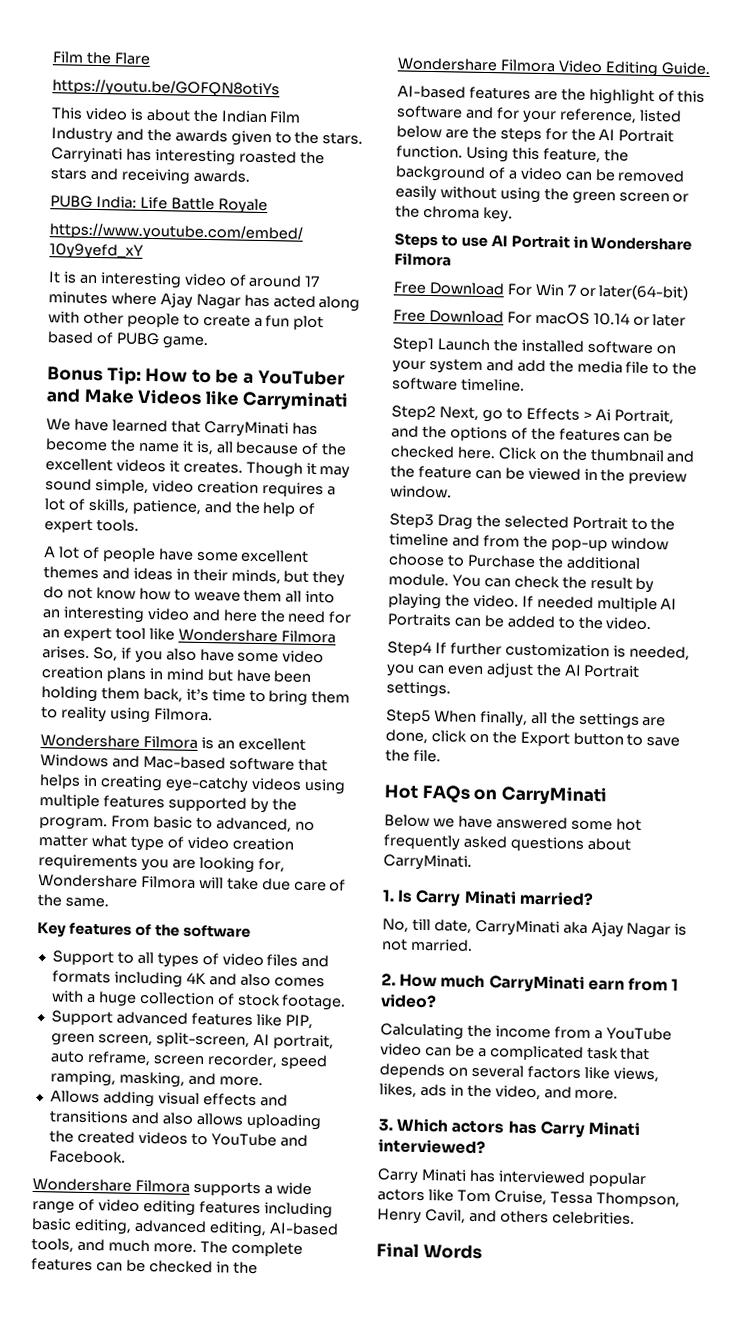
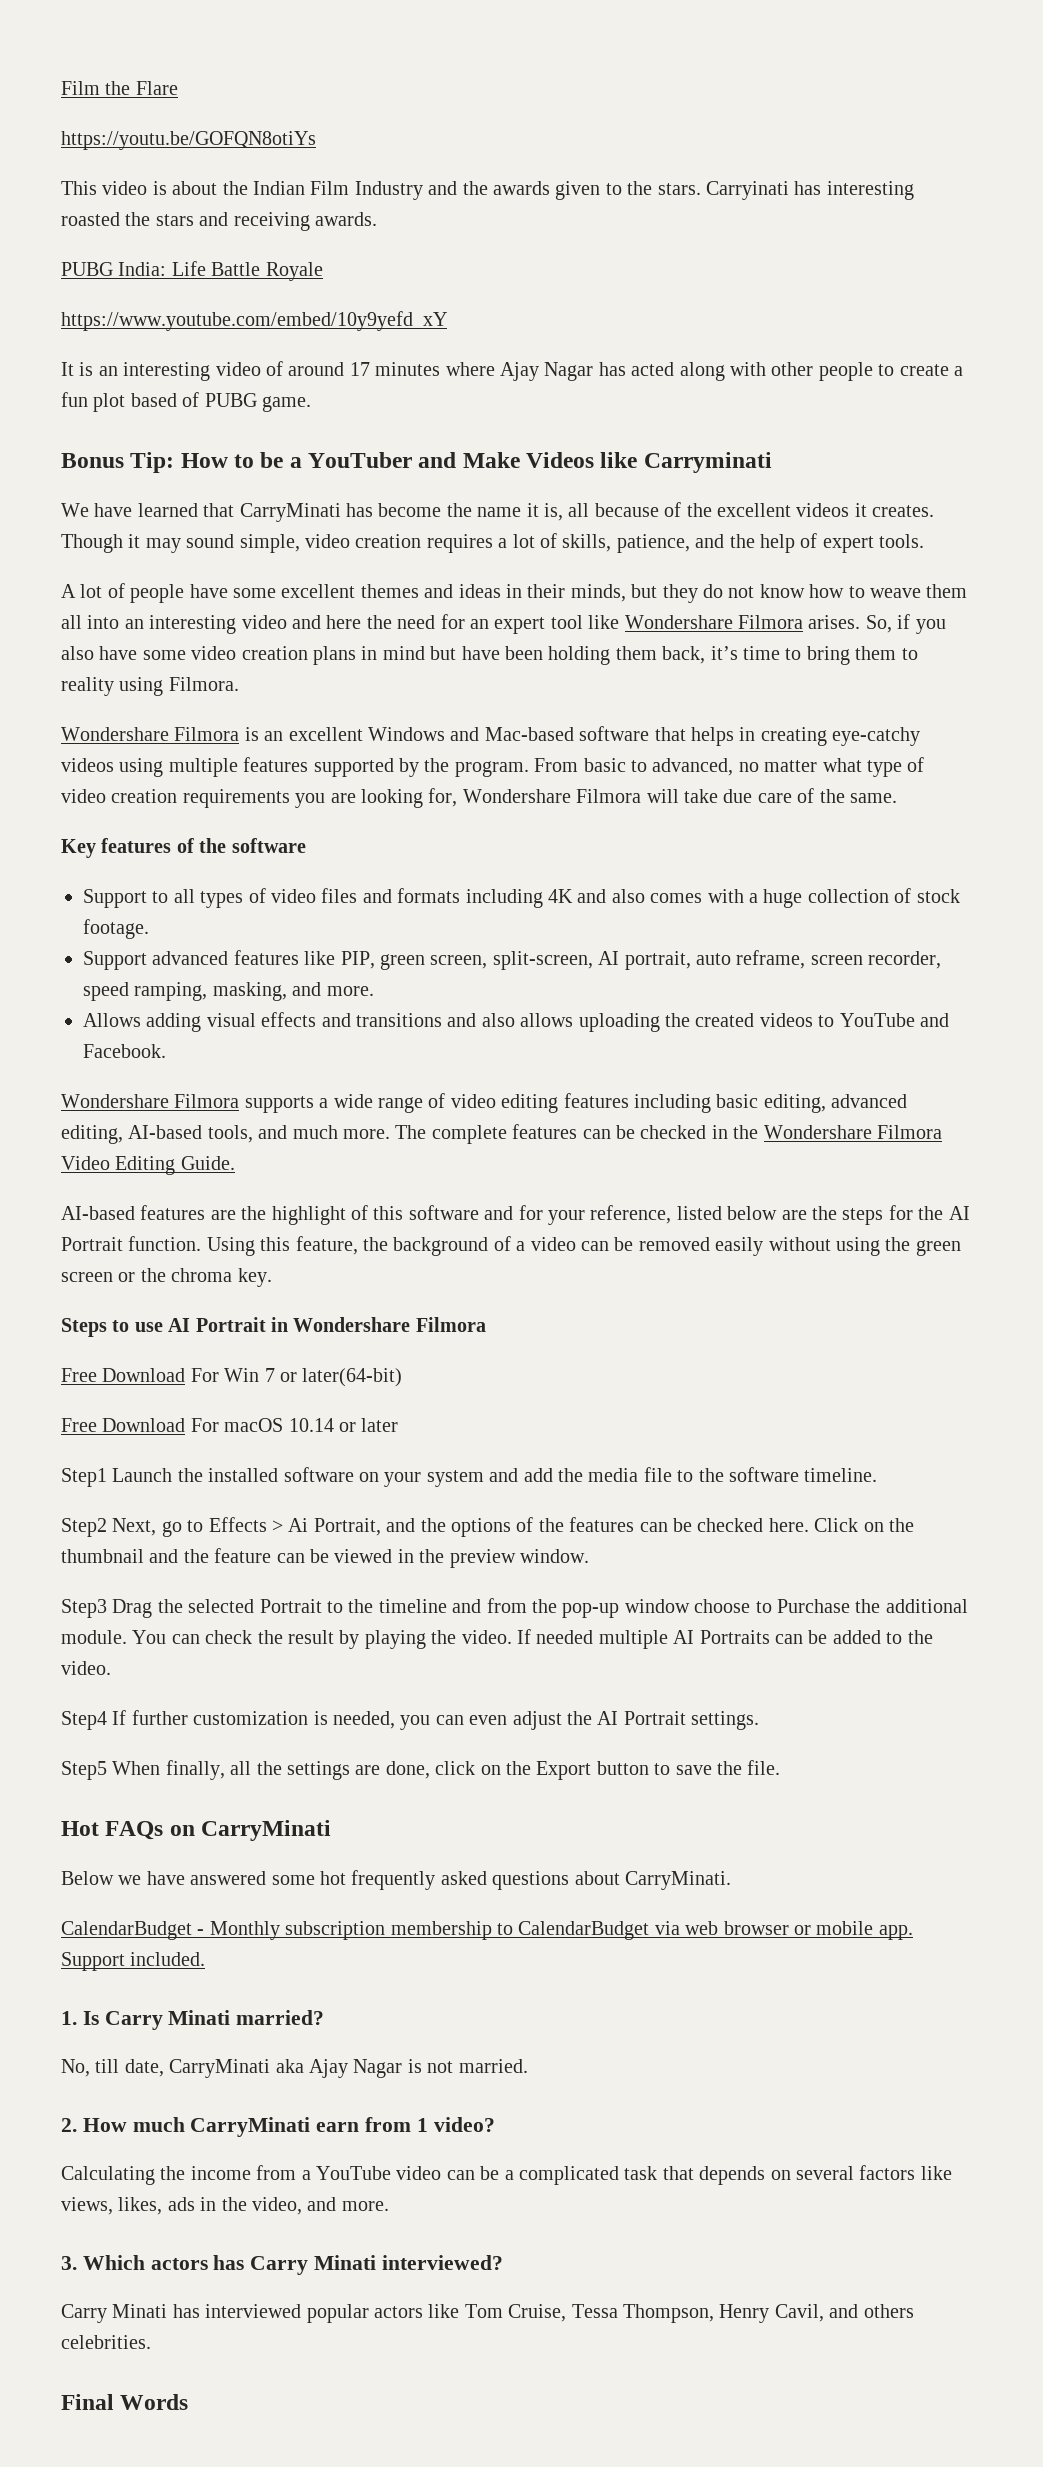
+ CalendarBudget - Monthly subscription membership to CalendarBudget via web browser or mobile app. Support included.

